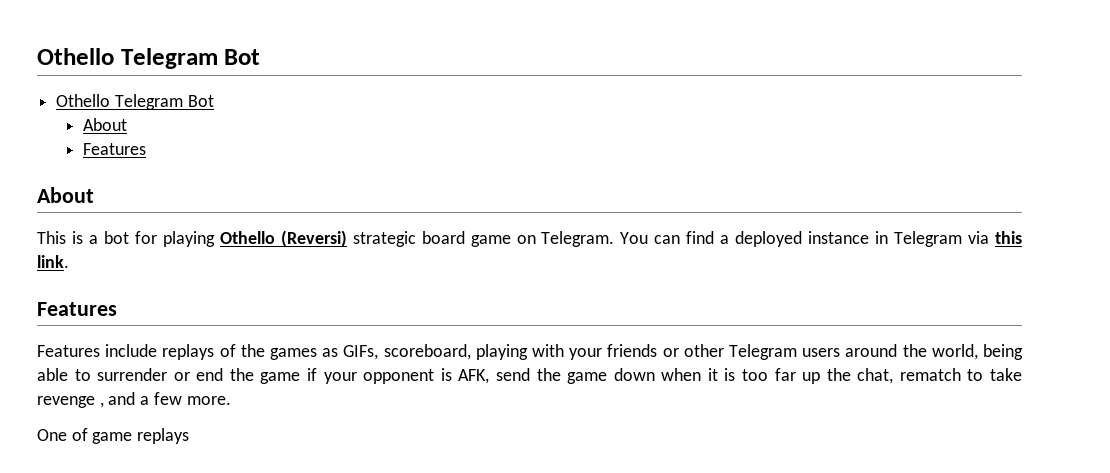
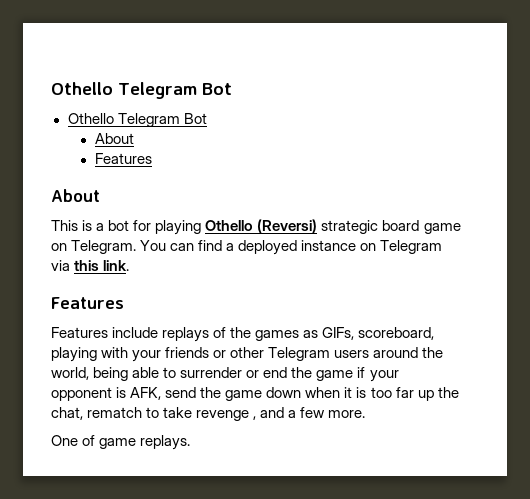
- You can find a deployed instance in Telegram via this link.
+ You can find a deployed instance on Telegram via this link.
- One of game replays
+ One of game replays.

